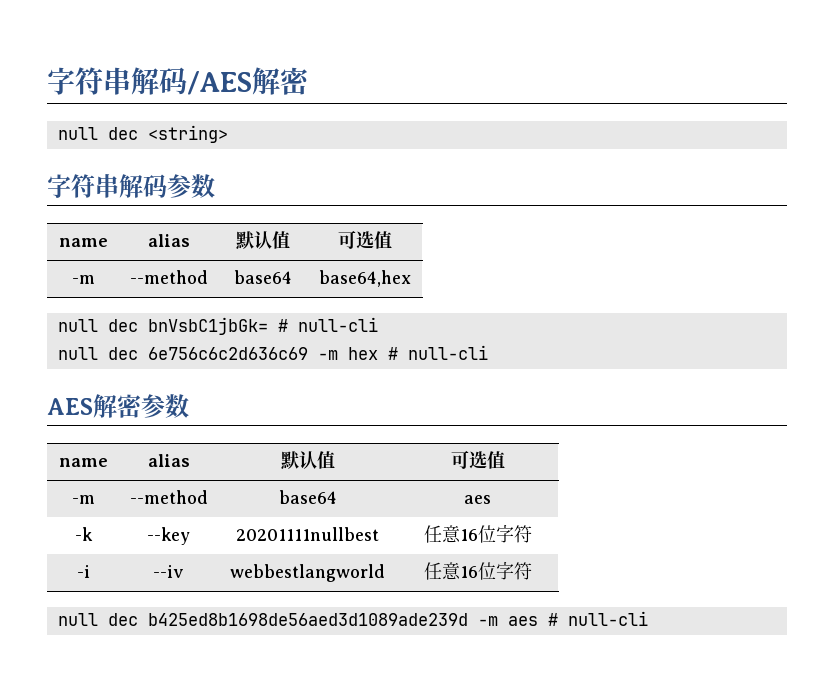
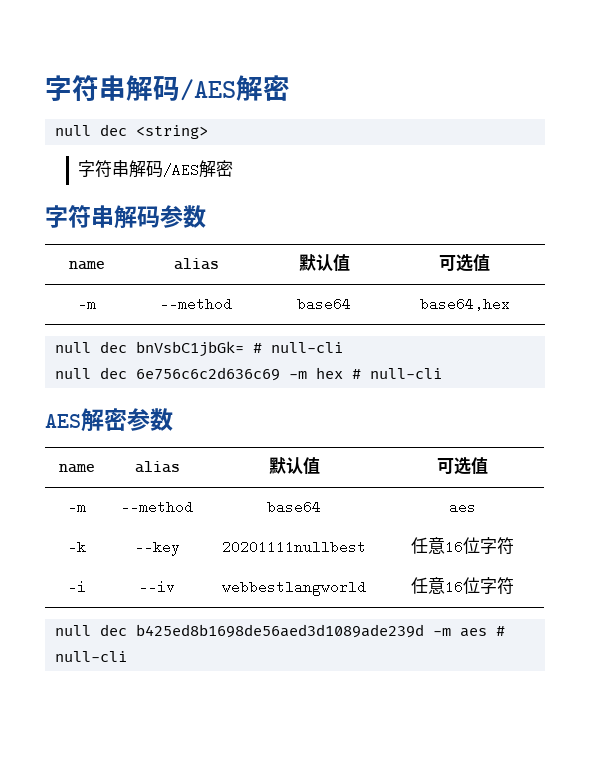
  null dec <string>
+ 字符串解码/AES解密

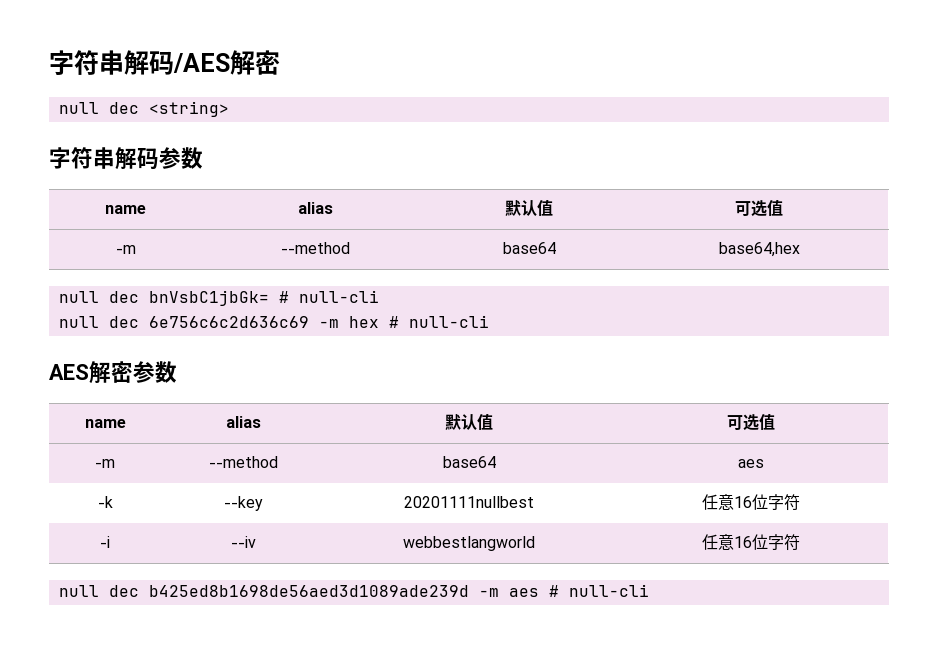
  null dec <string>
- 字符串解码/AES解密

